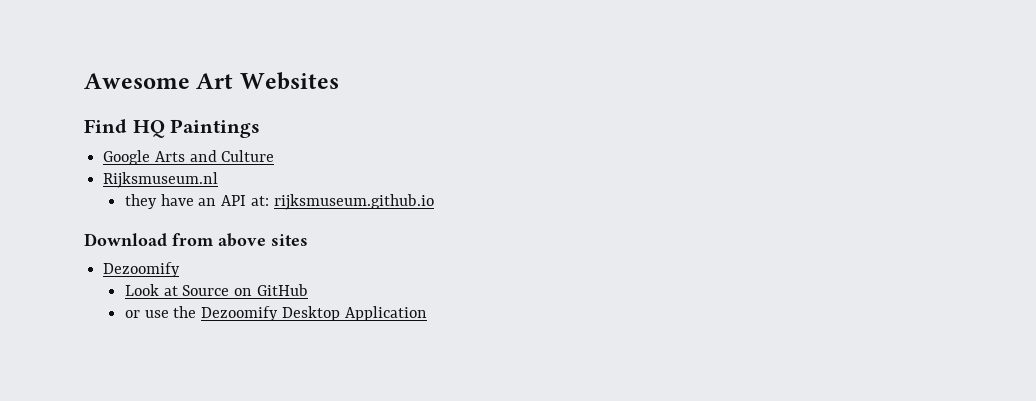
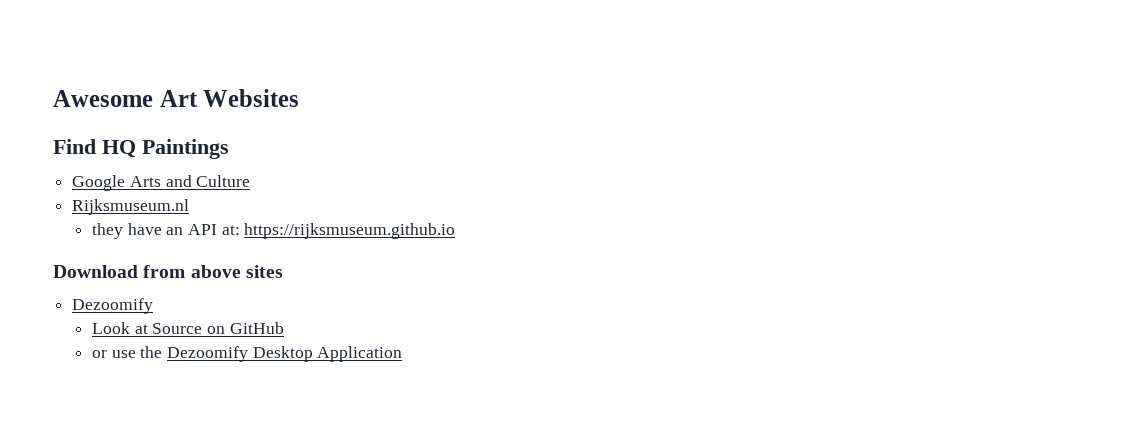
- they have an API at: rijksmuseum.github.io
+ they have an API at: https://rijksmuseum.github.io

